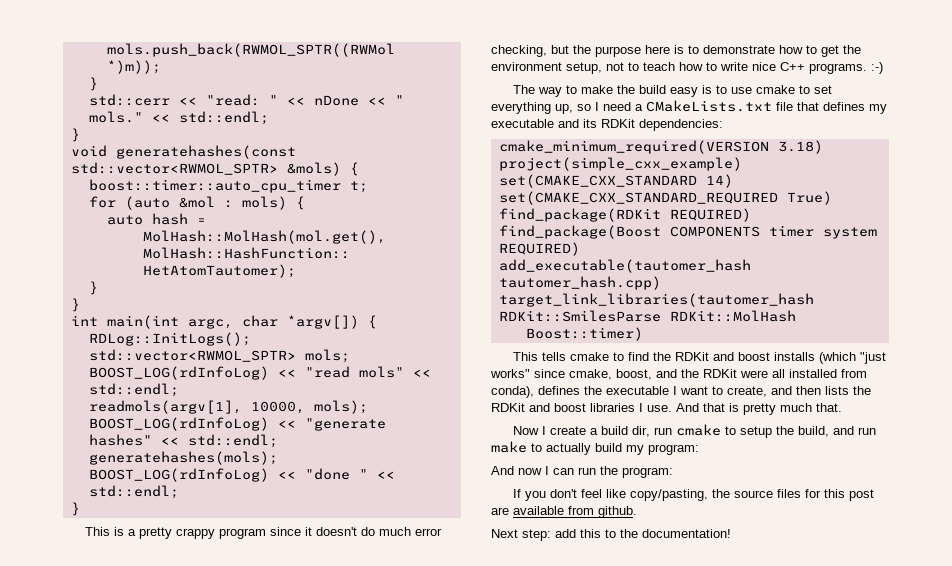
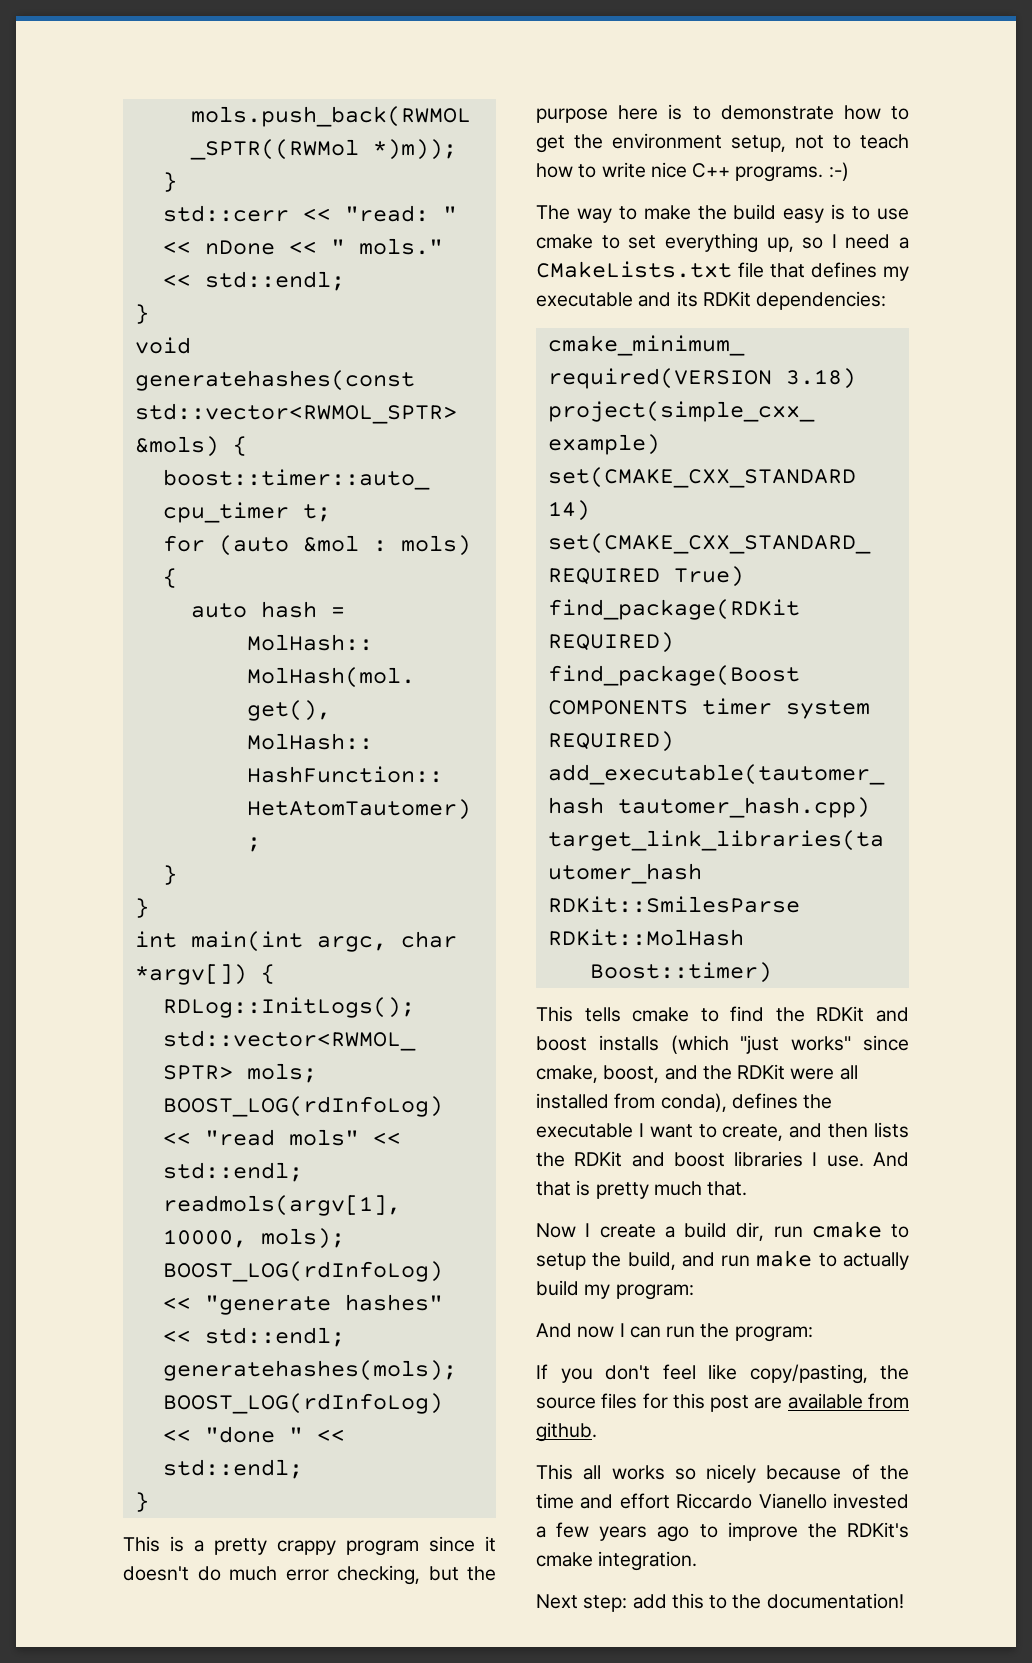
+ This all works so nicely because of the time and effort Riccardo Vianello invested a few years ago to improve the RDKit's cmake integration.

